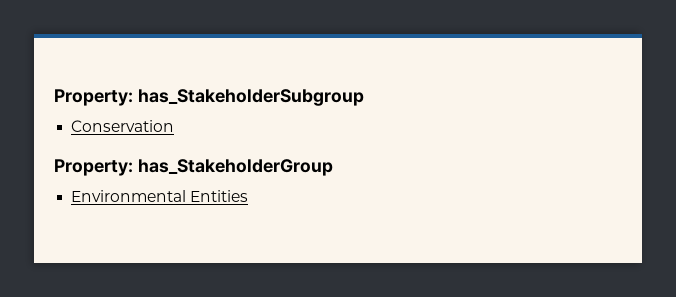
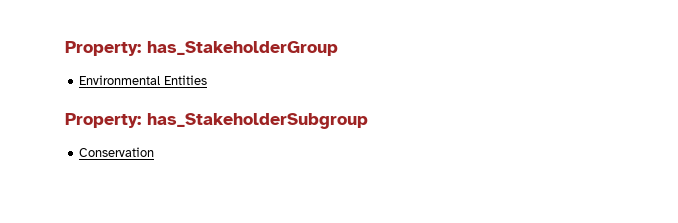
- Property: has_StakeholderSubgroup
- Conservation
+ Property: has_StakeholderSubgroup
+ Conservation

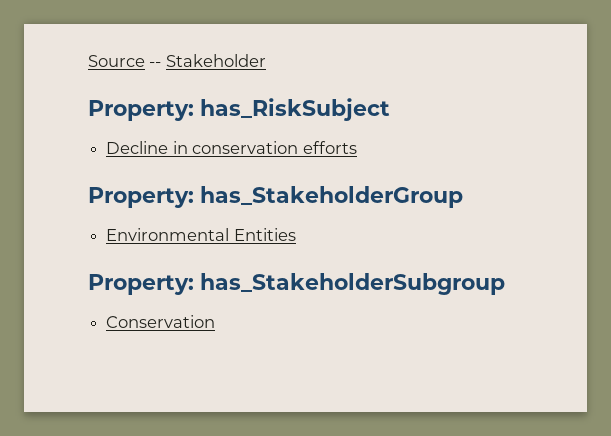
+ Source -- Stakeholder
+ Property: has_RiskSubject
+ Decline in conservation efforts

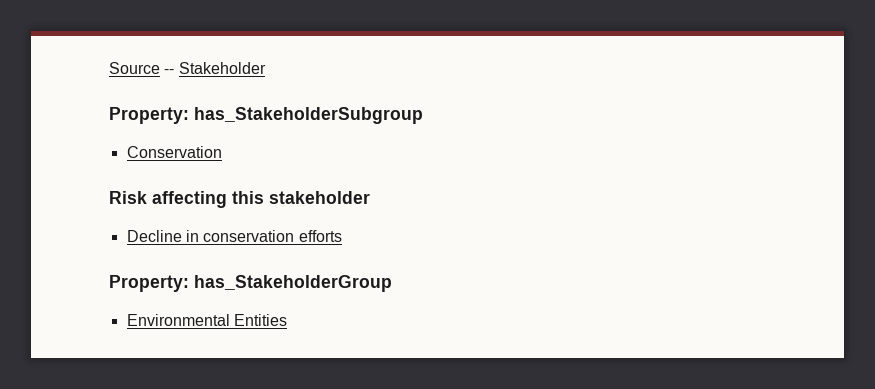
- Property: has_RiskSubject
+ Property: has_StakeholderSubgroup
+ Conservation
+ Risk affecting this stakeholder
- Property: has_StakeholderSubgroup
- Conservation

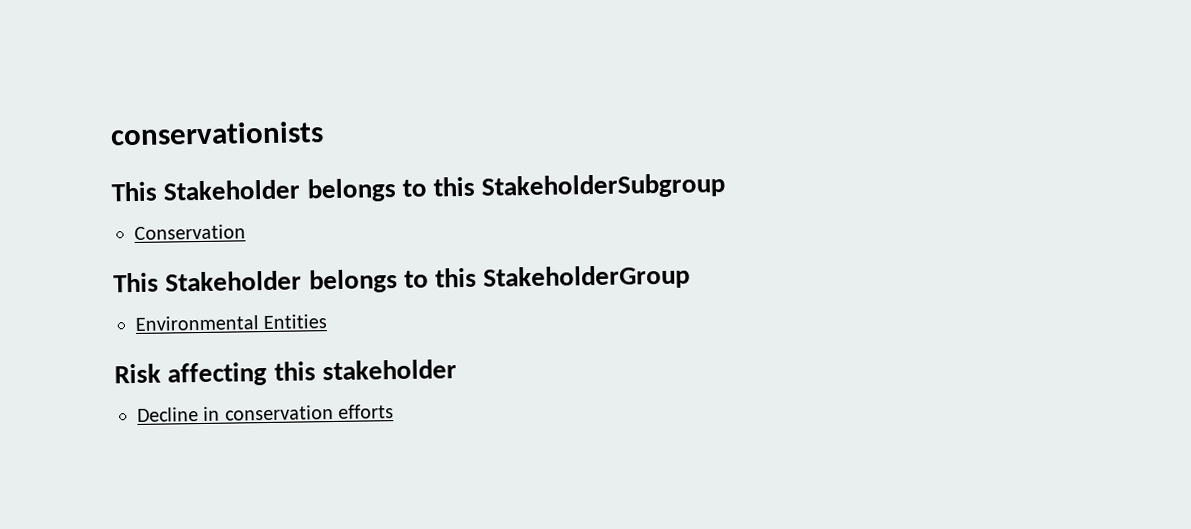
- Source -- Stakeholder
- Property: has_StakeholderSubgroup
+ conservationists
+ This Stakeholder belongs to this StakeholderSubgroup
  Conservation
+ This Stakeholder belongs to this StakeholderGroup
+ Environmental Entities
- Property: has_StakeholderGroup
- Environmental Entities

